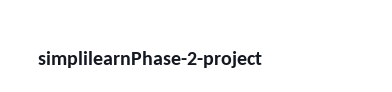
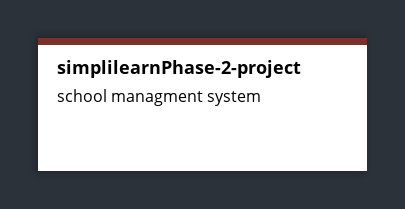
+ school managment system

